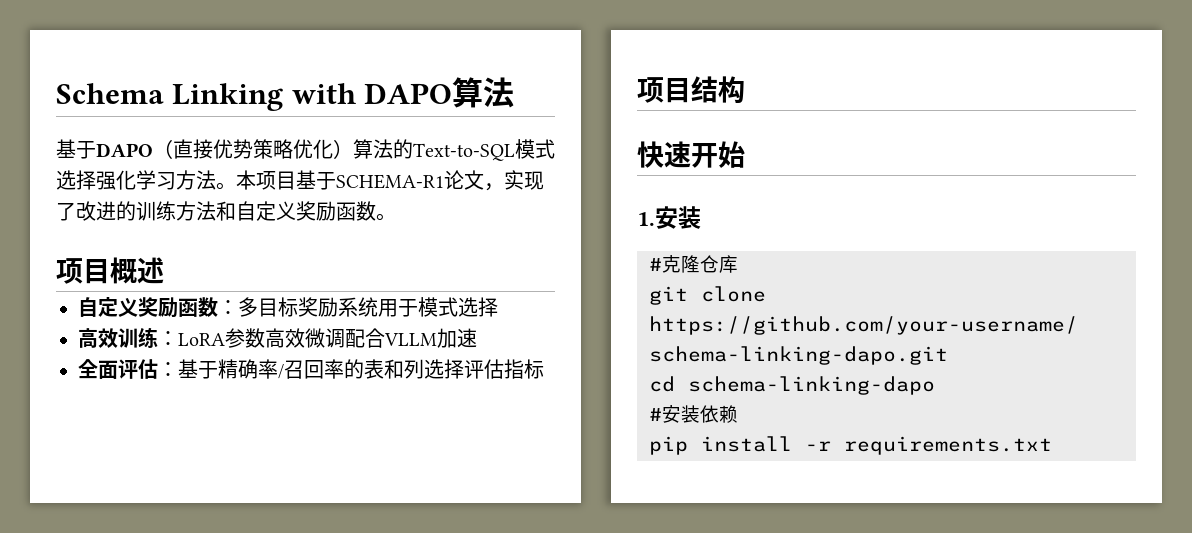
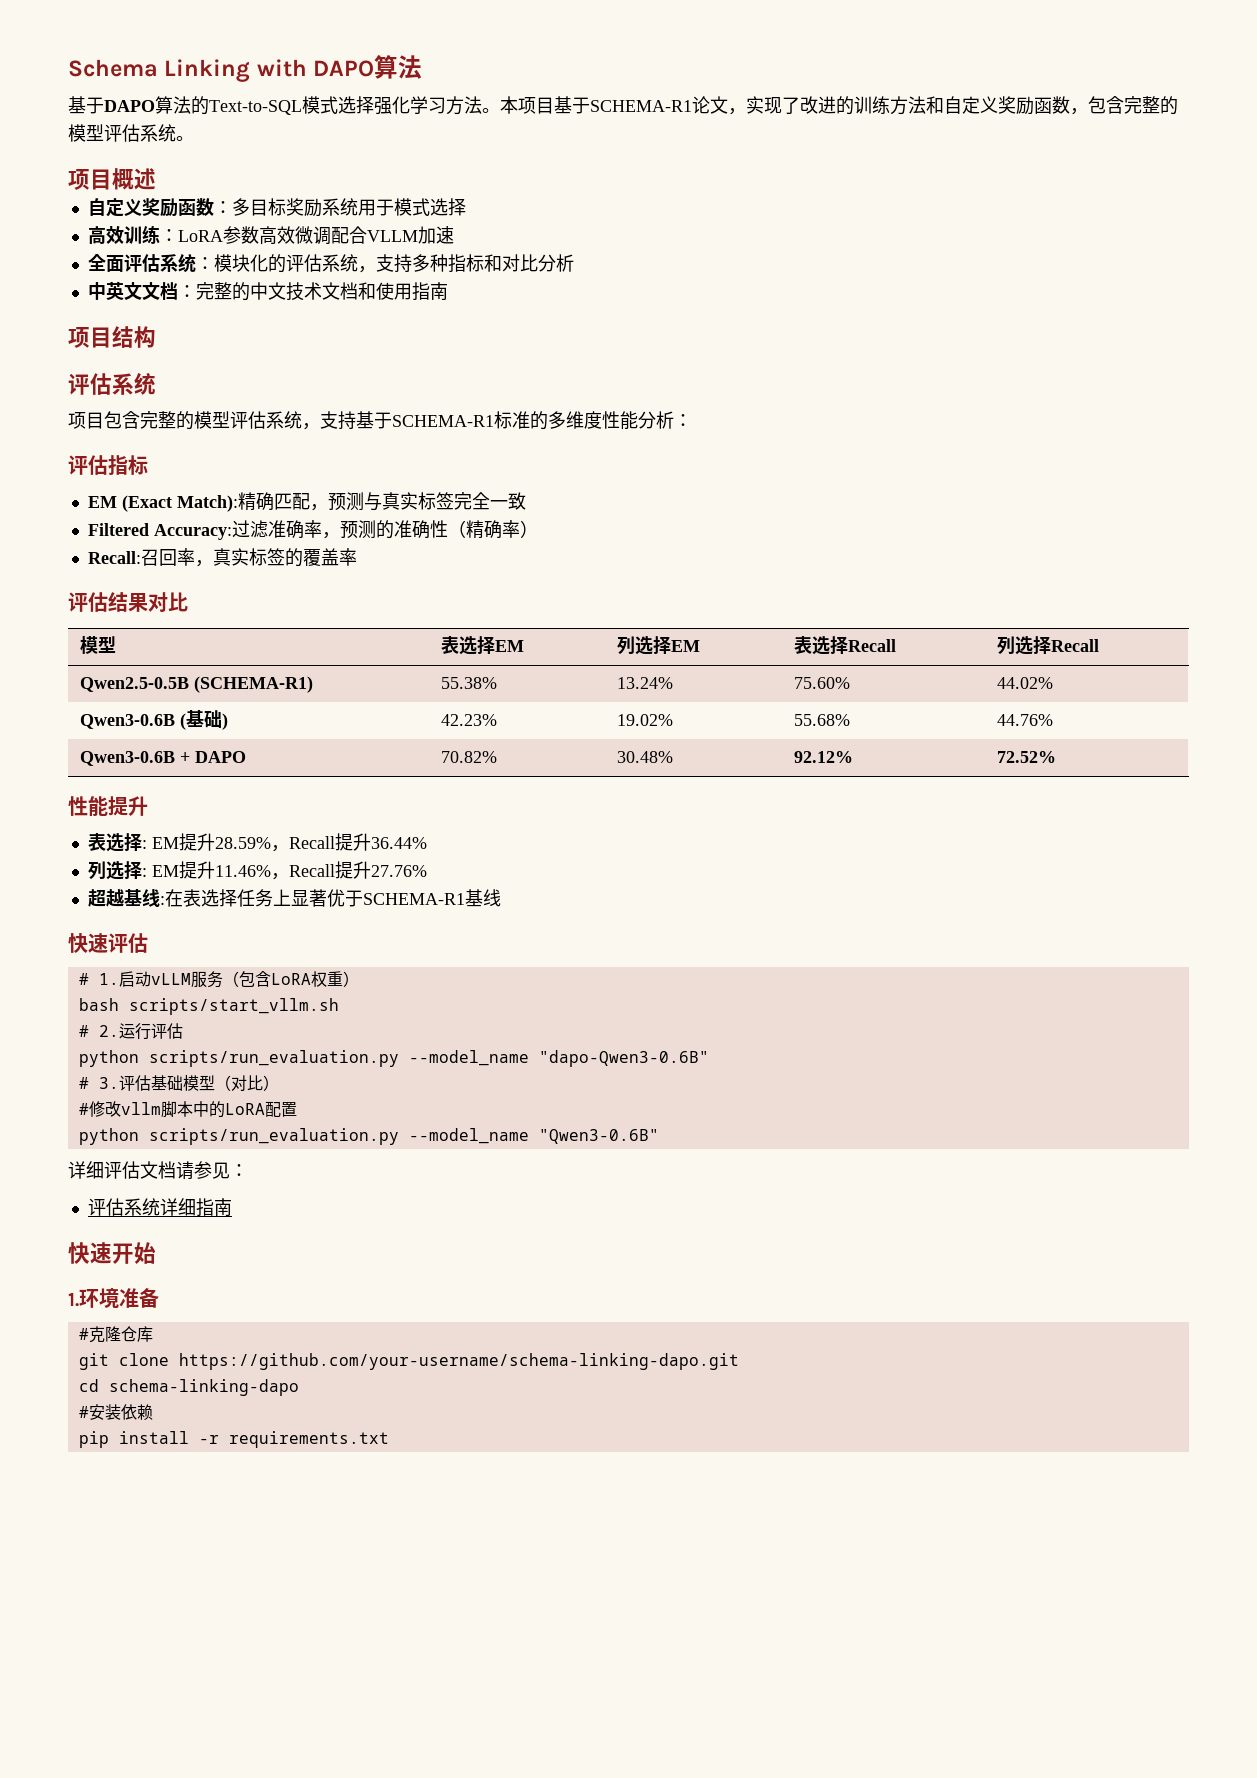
- 基于DAPO（直接优势策略优化）算法的Text-to-SQL模式选择强化学习方法。
+ 基于DAPO算法的Text-to-SQL模式选择强化学习方法。
- 本项目基于SCHEMA-R1论文，实现了改进的训练方法和自定义奖励函数。
+ 本项目基于SCHEMA-R1论文，实现了改进的训练方法和自定义奖励函数，包含完整的模型评估系统。
- 全面评估：基于精确率/召回率的表和列选择评估指标
+ 全面评估系统：模块化的评估系统，支持多种指标和对比分析
+ 中英文文档：完整的中文技术文档和使用指南
  项目结构
+ 评估系统
+ 项目包含完整的模型评估系统，支持基于SCHEMA-R1标准的多维度性能分析：
+ 评估指标
+ EM (Exact Match):精确匹配，预测与真实标签完全一致
+ Filtered Accuracy:过滤准确率，预测的准确性（精确率）
+ Recall:召回率，真实标签的覆盖率
+ 评估结果对比
+ 模型 | 表选择EM | 列选择EM | 表选择Recall | 列选择Recall
+ Qwen2.5-0.5B (SCHEMA-R1) | 55.38% | 13.24% | 75.60% | 44.02%
+ Qwen3-0.6B (基础) | 42.23% | 19.02% | 55.68% | 44.76%
+ Qwen3-0.6B + DAPO | 70.82% | 30.48% | 92.12% | 72.52%
+ 性能提升
+ 表选择: EM提升28.59%，Recall提升36.44%
+ 列选择: EM提升11.46%，Recall提升27.76%
+ 超越基线:在表选择任务上显著优于SCHEMA-R1基线
+ 快速评估
+ # 1.启动vLLM服务（包含LoRA权重）
+ bash scripts/start_vllm.sh
+ # 2.运行评估
+ python scripts/run_evaluation.py --model_name "dapo-Qwen3-0.6B"
+ # 3.评估基础模型（对比）
+ #修改vllm脚本中的LoRA配置
+ python scripts/run_evaluation.py --model_name "Qwen3-0.6B"
+ 详细评估文档请参见：
+ 评估系统详细指南
- 1.安装
+ 1.环境准备

